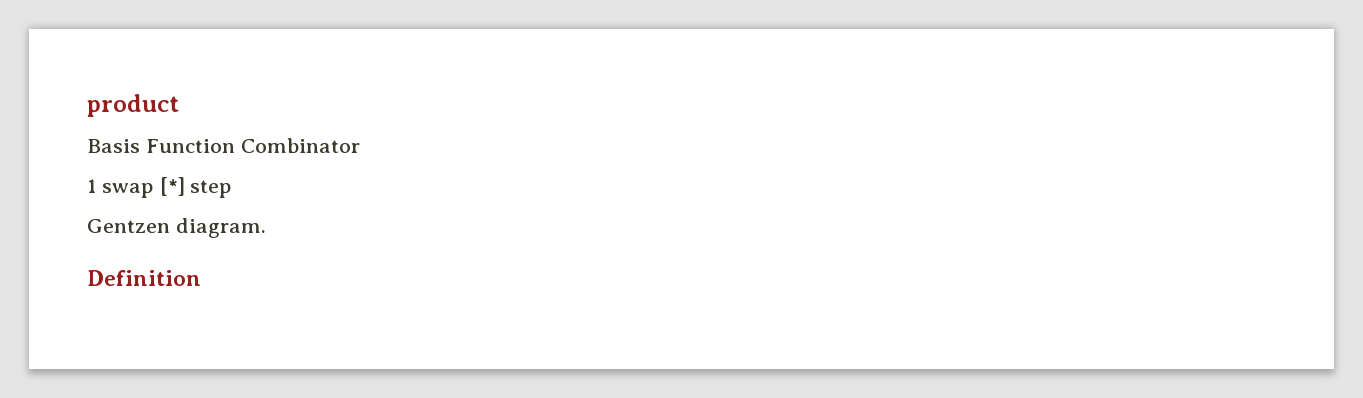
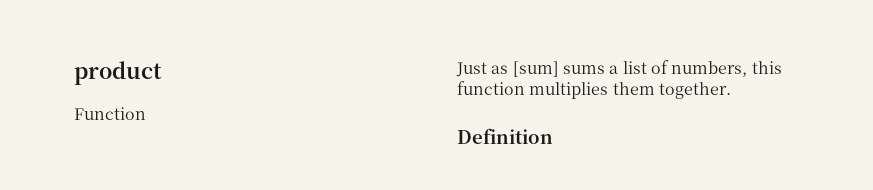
- Basis Function Combinator
- 1 swap [*] step
- Gentzen diagram.
+ Function
+ Just as [sum] sums a list of numbers, this function multiplies them together.

